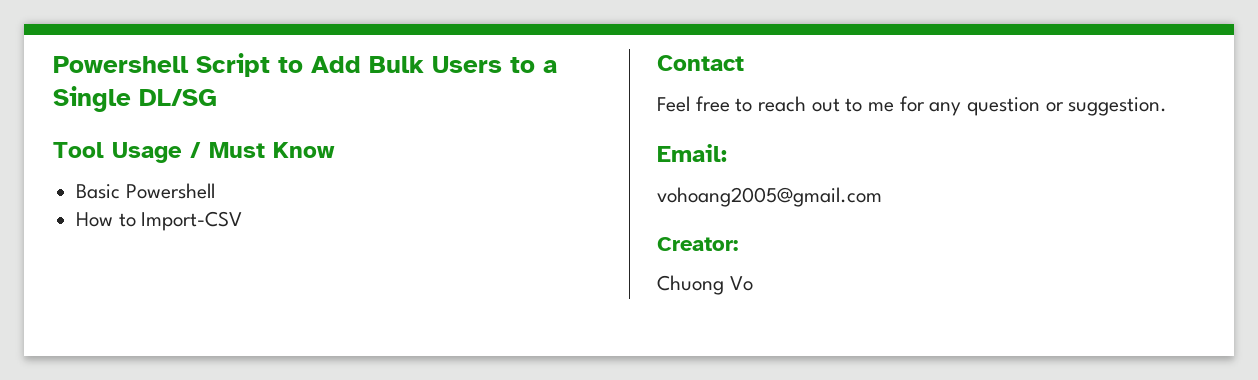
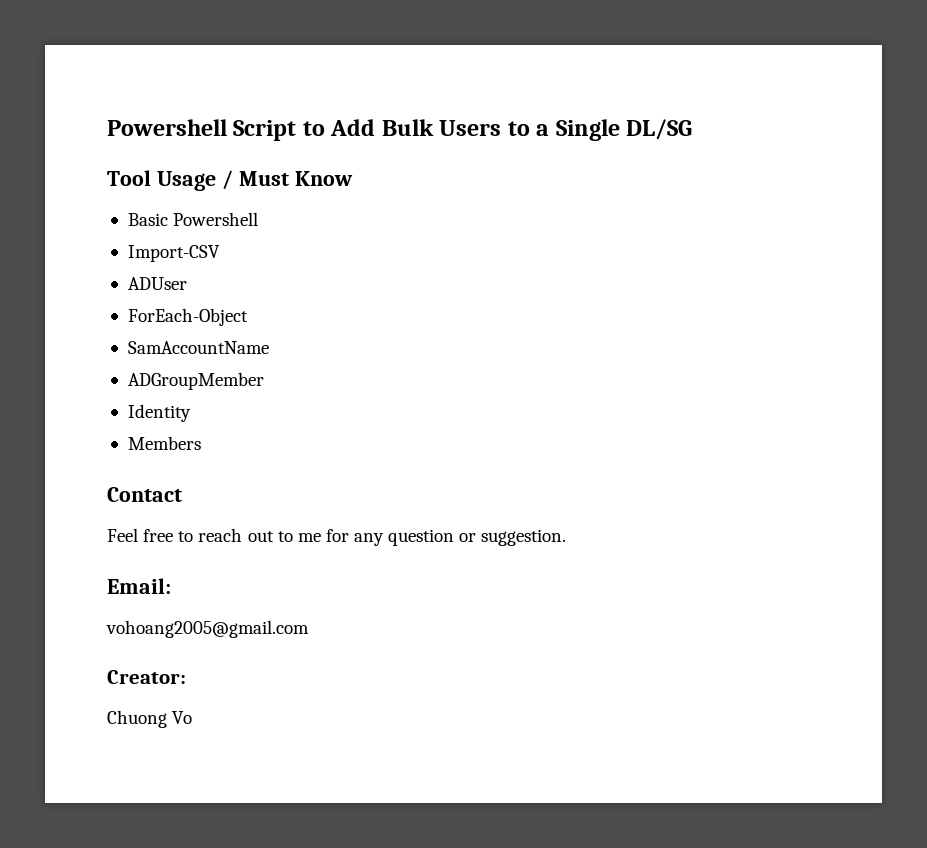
- How to Import-CSV
+ Import-CSV
+ ADUser
+ ForEach-Object
+ SamAccountName
+ ADGroupMember
+ Identity
+ Members

